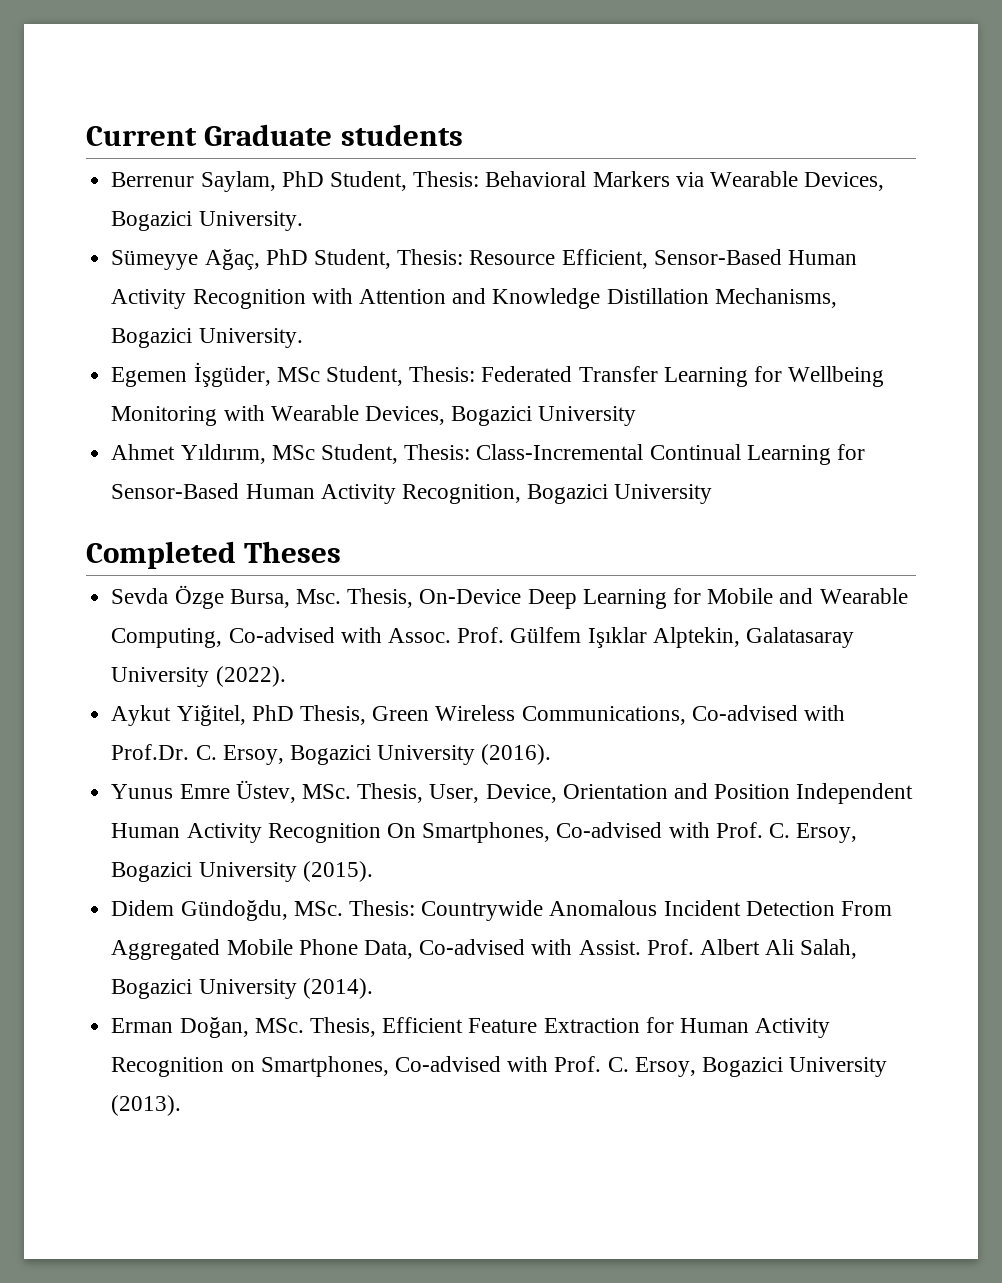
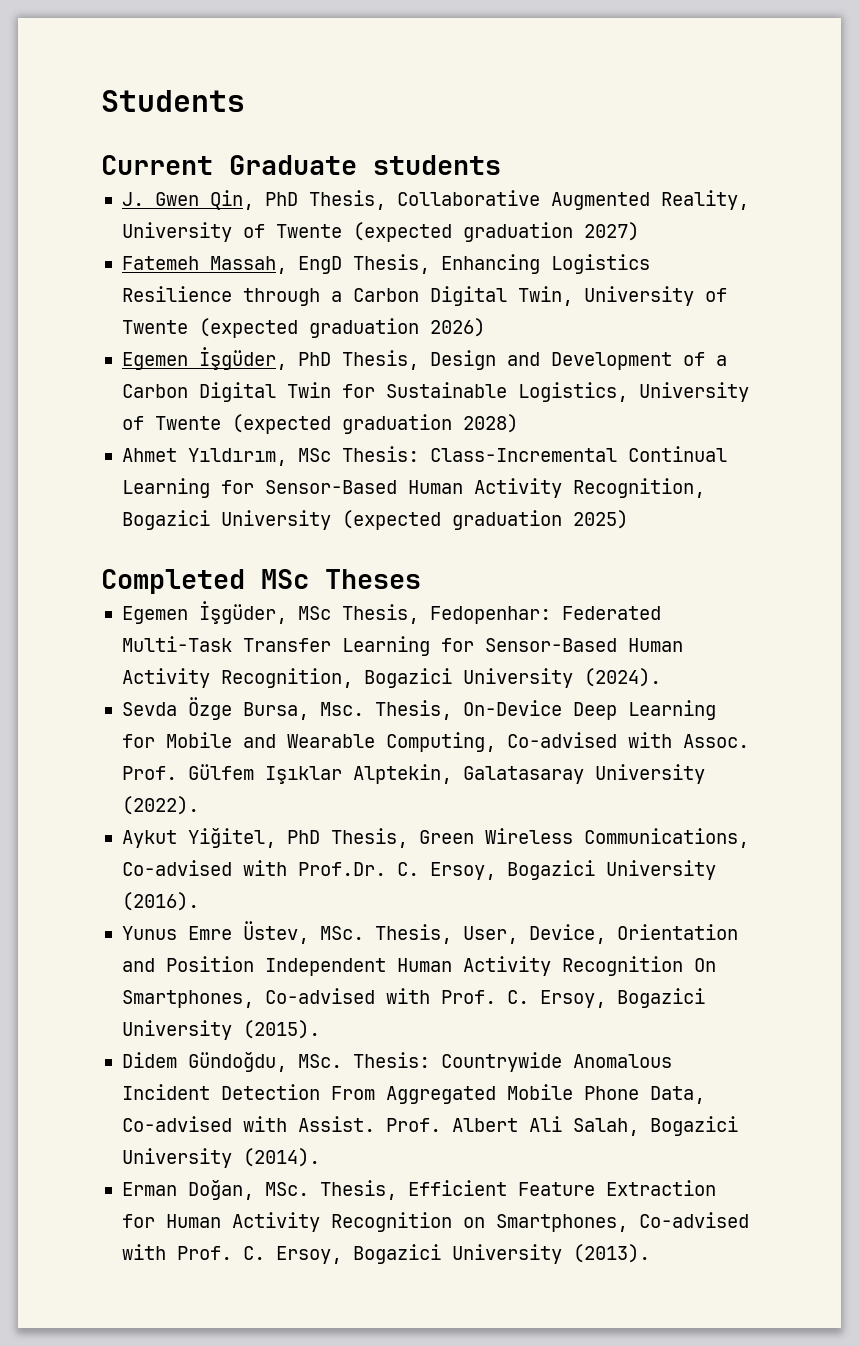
+ Students
- Berrenur Saylam, PhD Student, Thesis: Behavioral Markers via Wearable Devices, Bogazici University.
- Sümeyye Ağaç, PhD Student, Thesis: Resource Efficient, Sensor-Based Human Activity Recognition with Attention and Knowledge Distillation Mechanisms, Bogazici University.
- Egemen İşgüder, MSc Student, Thesis: Federated Transfer Learning for Wellbeing Monitoring with Wearable Devices, Bogazici University
+ J. Gwen Qin, PhD Thesis, Collaborative Augmented Reality, University of Twente (expected graduation 2027)
+ Fatemeh Massah, EngD Thesis, Enhancing Logistics Resilience through a Carbon Digital Twin, University of Twente (expected graduation 2026)
+ Egemen İşgüder, PhD Thesis, Design and Development of a Carbon Digital Twin for Sustainable Logistics, University of Twente (expected graduation 2028)
- Ahmet Yıldırım, MSc Student, Thesis: Class-Incremental Continual Learning for Sensor-Based Human Activity Recognition, Bogazici University
+ Ahmet Yıldırım, MSc Thesis: Class-Incremental Continual Learning for Sensor-Based Human Activity Recognition, Bogazici University (expected graduation 2025)
- Completed Theses
+ Completed MSc Theses
+ Egemen İşgüder, MSc Thesis, Fedopenhar: Federated Multi-Task Transfer Learning for Sensor-Based Human Activity Recognition, Bogazici University (2024).

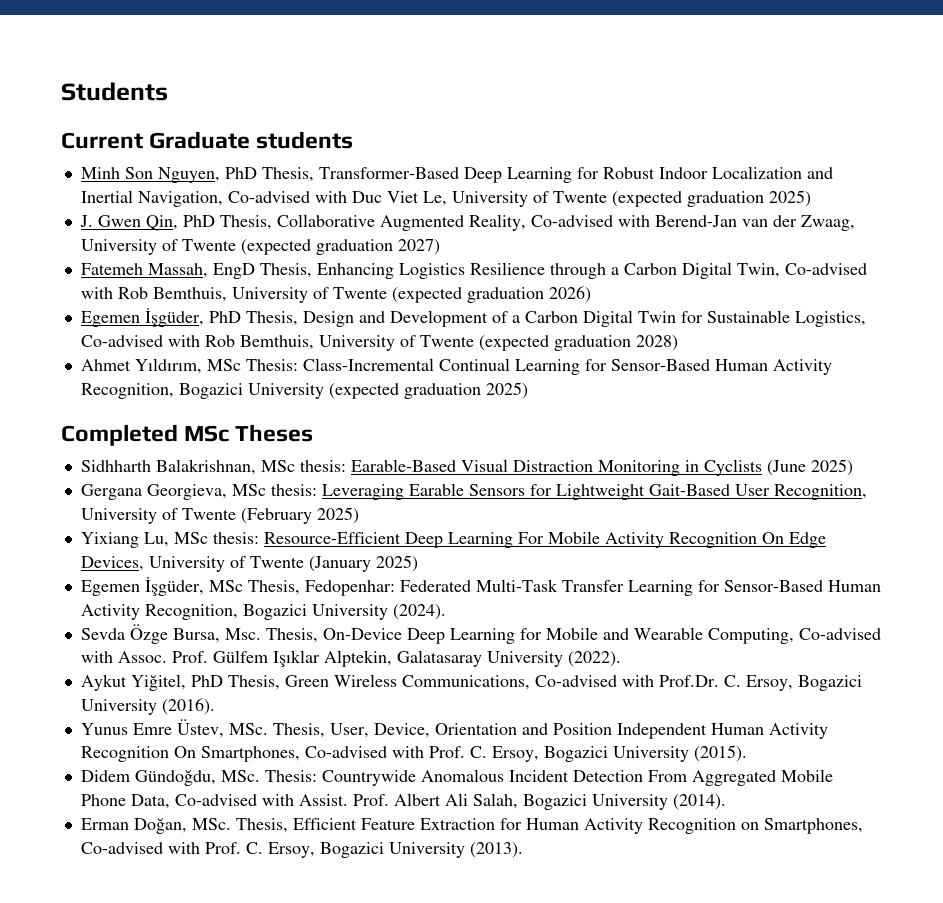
+ Minh Son Nguyen, PhD Thesis, Transformer-Based Deep Learning for Robust Indoor Localization and Inertial Navigation, Co-advised with Duc Viet Le, University of Twente (expected graduation 2025)
- J. Gwen Qin, PhD Thesis, Collaborative Augmented Reality, University of Twente (expected graduation 2027)
+ J. Gwen Qin, PhD Thesis, Collaborative Augmented Reality, Co-advised with Berend-Jan van der Zwaag, University of Twente (expected graduation 2027)
- Fatemeh Massah, EngD Thesis, Enhancing Logistics Resilience through a Carbon Digital Twin, University of Twente (expected graduation 2026)
+ Fatemeh Massah, EngD Thesis, Enhancing Logistics Resilience through a Carbon Digital Twin, Co-advised with Rob Bemthuis, University of Twente (expected graduation 2026)
- Egemen İşgüder, PhD Thesis, Design and Development of a Carbon Digital Twin for Sustainable Logistics, University of Twente (expected graduation 2028)
+ Egemen İşgüder, PhD Thesis, Design and Development of a Carbon Digital Twin for Sustainable Logistics, Co-advised with Rob Bemthuis, University of Twente (expected graduation 2028)
+ Sidhharth Balakrishnan, MSc thesis: Earable-Based Visual Distraction Monitoring in Cyclists (June 2025)
+ Gergana Georgieva, MSc thesis: Leveraging Earable Sensors for Lightweight Gait-Based User Recognition, University of Twente (February 2025)
+ Yixiang Lu, MSc thesis: Resource-Efficient Deep Learning For Mobile Activity Recognition On Edge Devices, University of Twente (January 2025)

